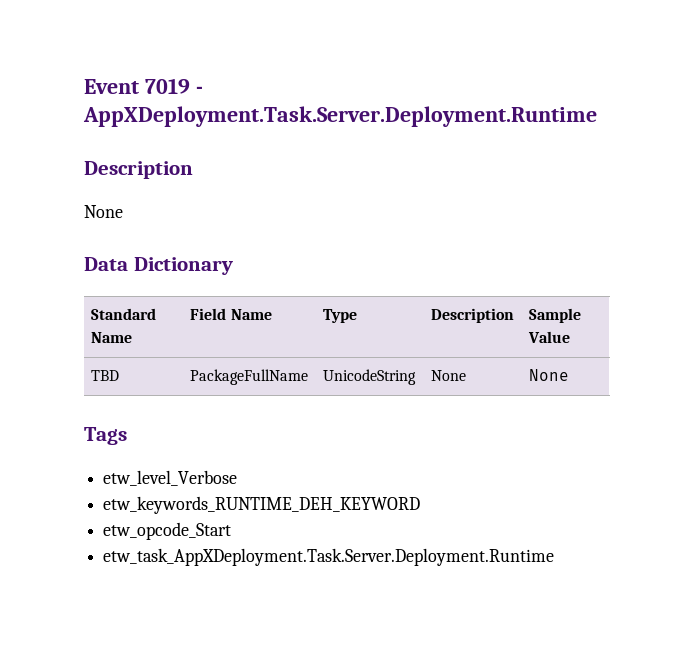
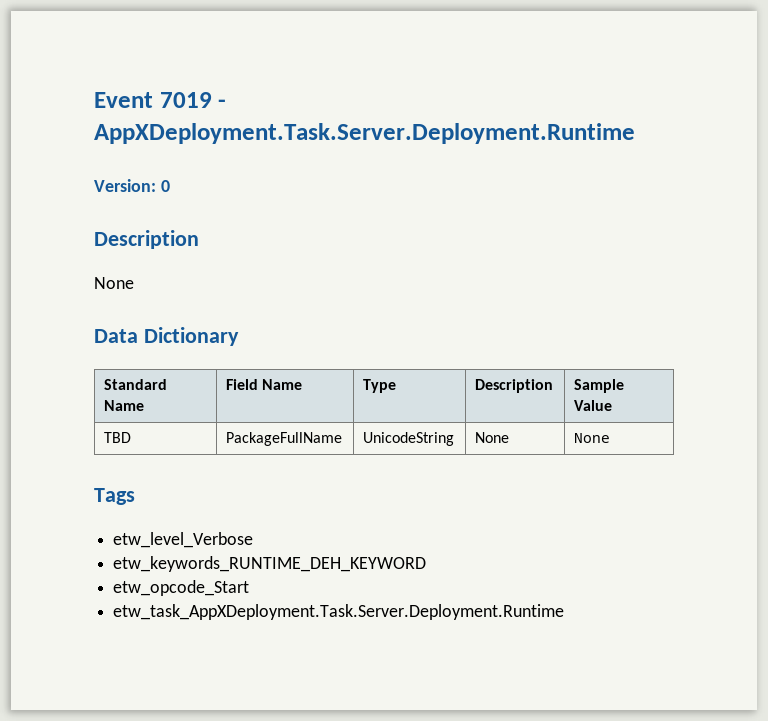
+ Version: 0

